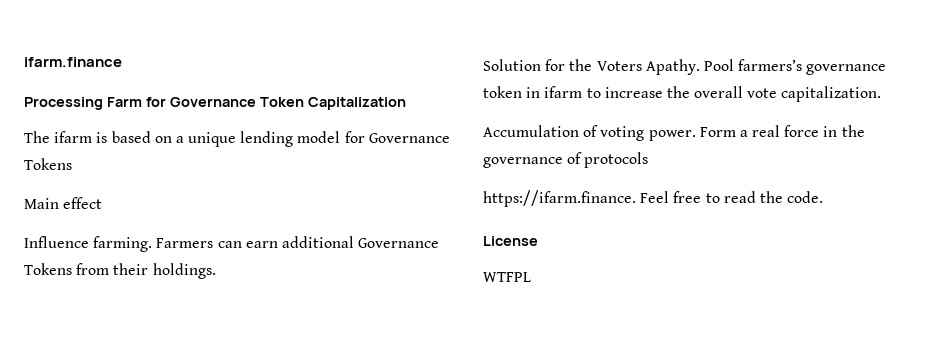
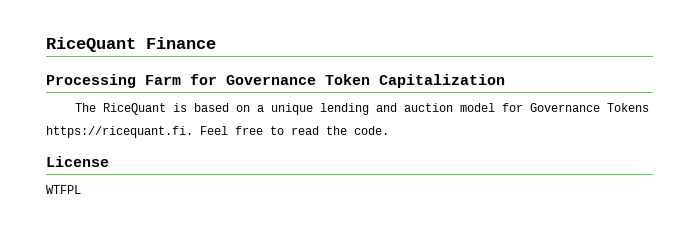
- ifarm.finance
+ RiceQuant Finance
- The ifarm is based on a unique lending model for Governance Tokens
+ The RiceQuant is based on a unique lending and auction model for Governance Tokens
- Main effect
- Influence farming. Farmers can earn additional Governance Tokens from their holdings.
- Solution for the Voters Apathy. Pool farmers’s governance token in ifarm to increase the overall vote capitalization.
- Accumulation of voting power. Form a real force in the governance of protocols
- https://ifarm.finance. Feel free to read the code.
+ https://ricequant.fi. Feel free to read the code.

